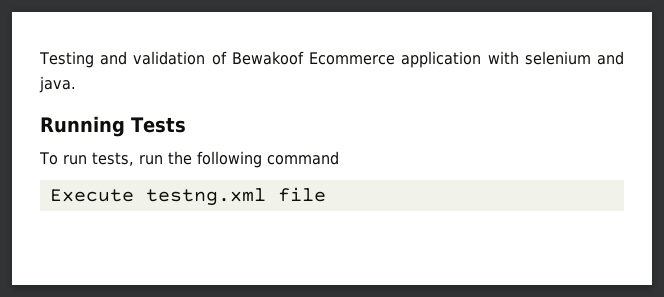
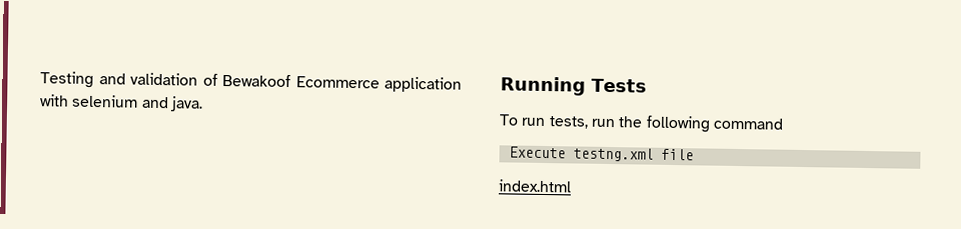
+ index.html

